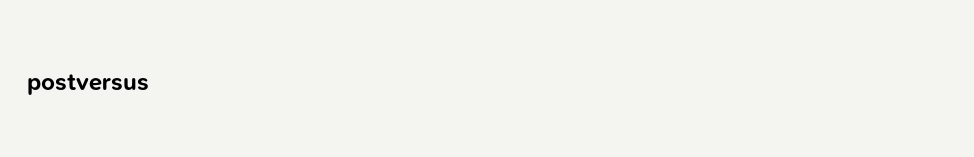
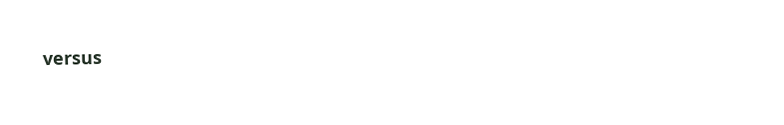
- postversus
+ versus

